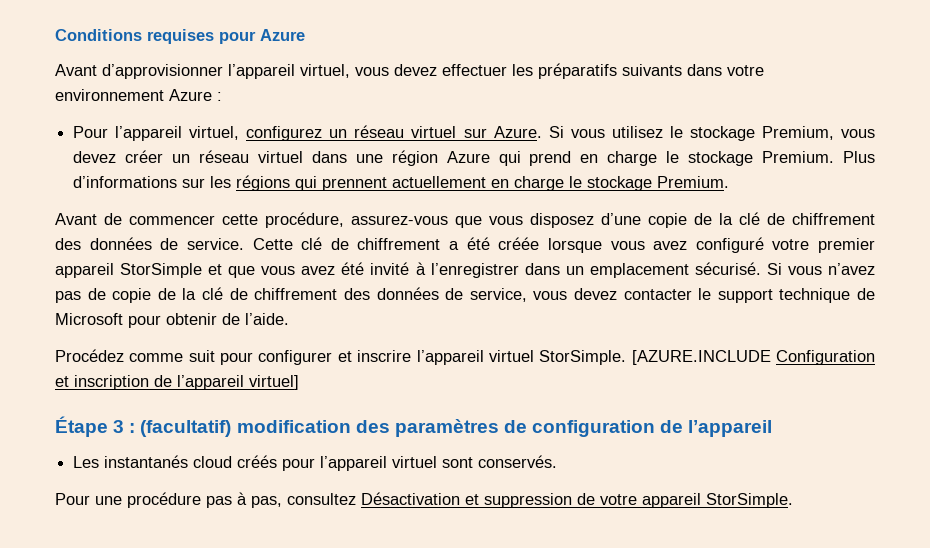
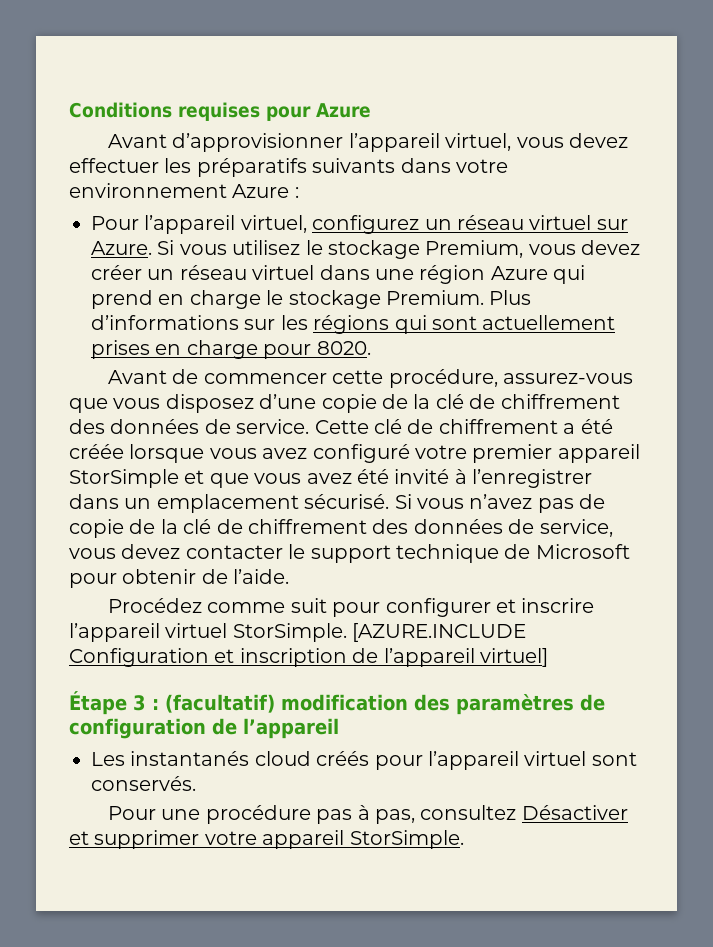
- Plus d’informations sur les régions qui prennent actuellement en charge le stockage Premium.
+ Plus d’informations sur les régions qui sont actuellement prises en charge pour 8020.
- Pour une procédure pas à pas, consultez Désactivation et suppression de votre appareil StorSimple.
+ Pour une procédure pas à pas, consultez Désactiver et supprimer votre appareil StorSimple.

